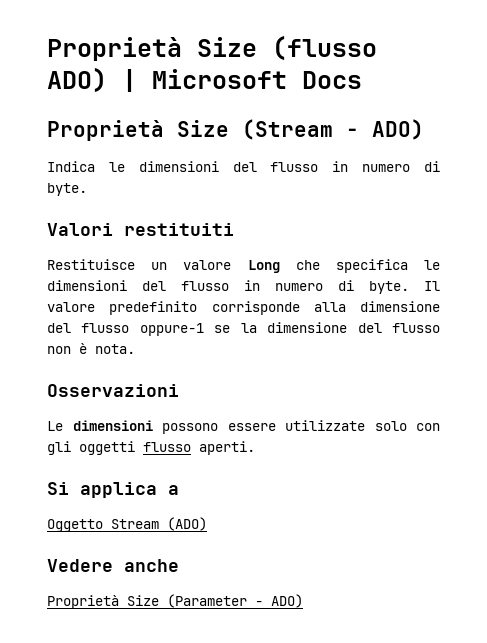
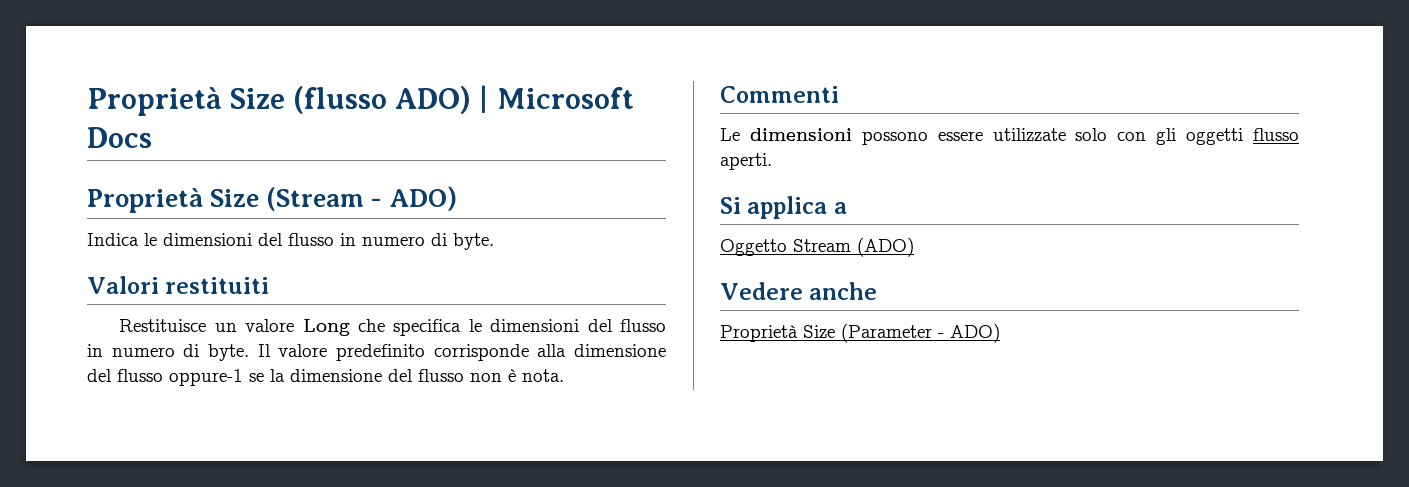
- Osservazioni
+ Commenti

